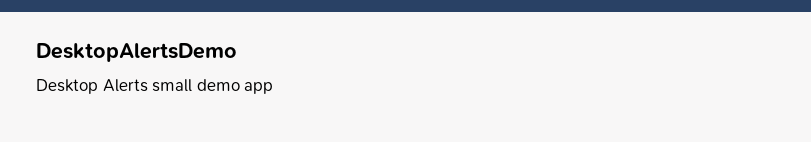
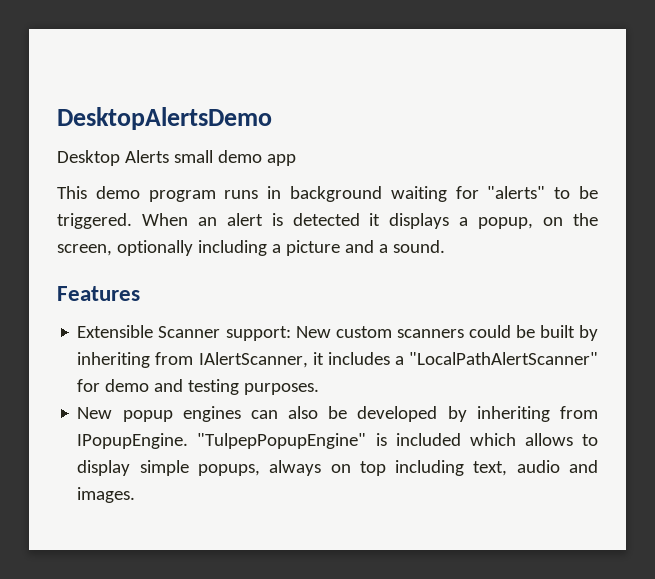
+ This demo program runs in background waiting for "alerts" to be triggered. When an alert is detected it displays a popup, on the screen, optionally including a picture and a sound.
+ Features
+ Extensible Scanner support: New custom scanners could be built by inheriting from IAlertScanner, it includes a "LocalPathAlertScanner" for demo and testing purposes.
+ New popup engines can also be developed by inheriting from IPopupEngine. "TulpepPopupEngine" is included which allows to display simple popups, always on top including text, audio and images.

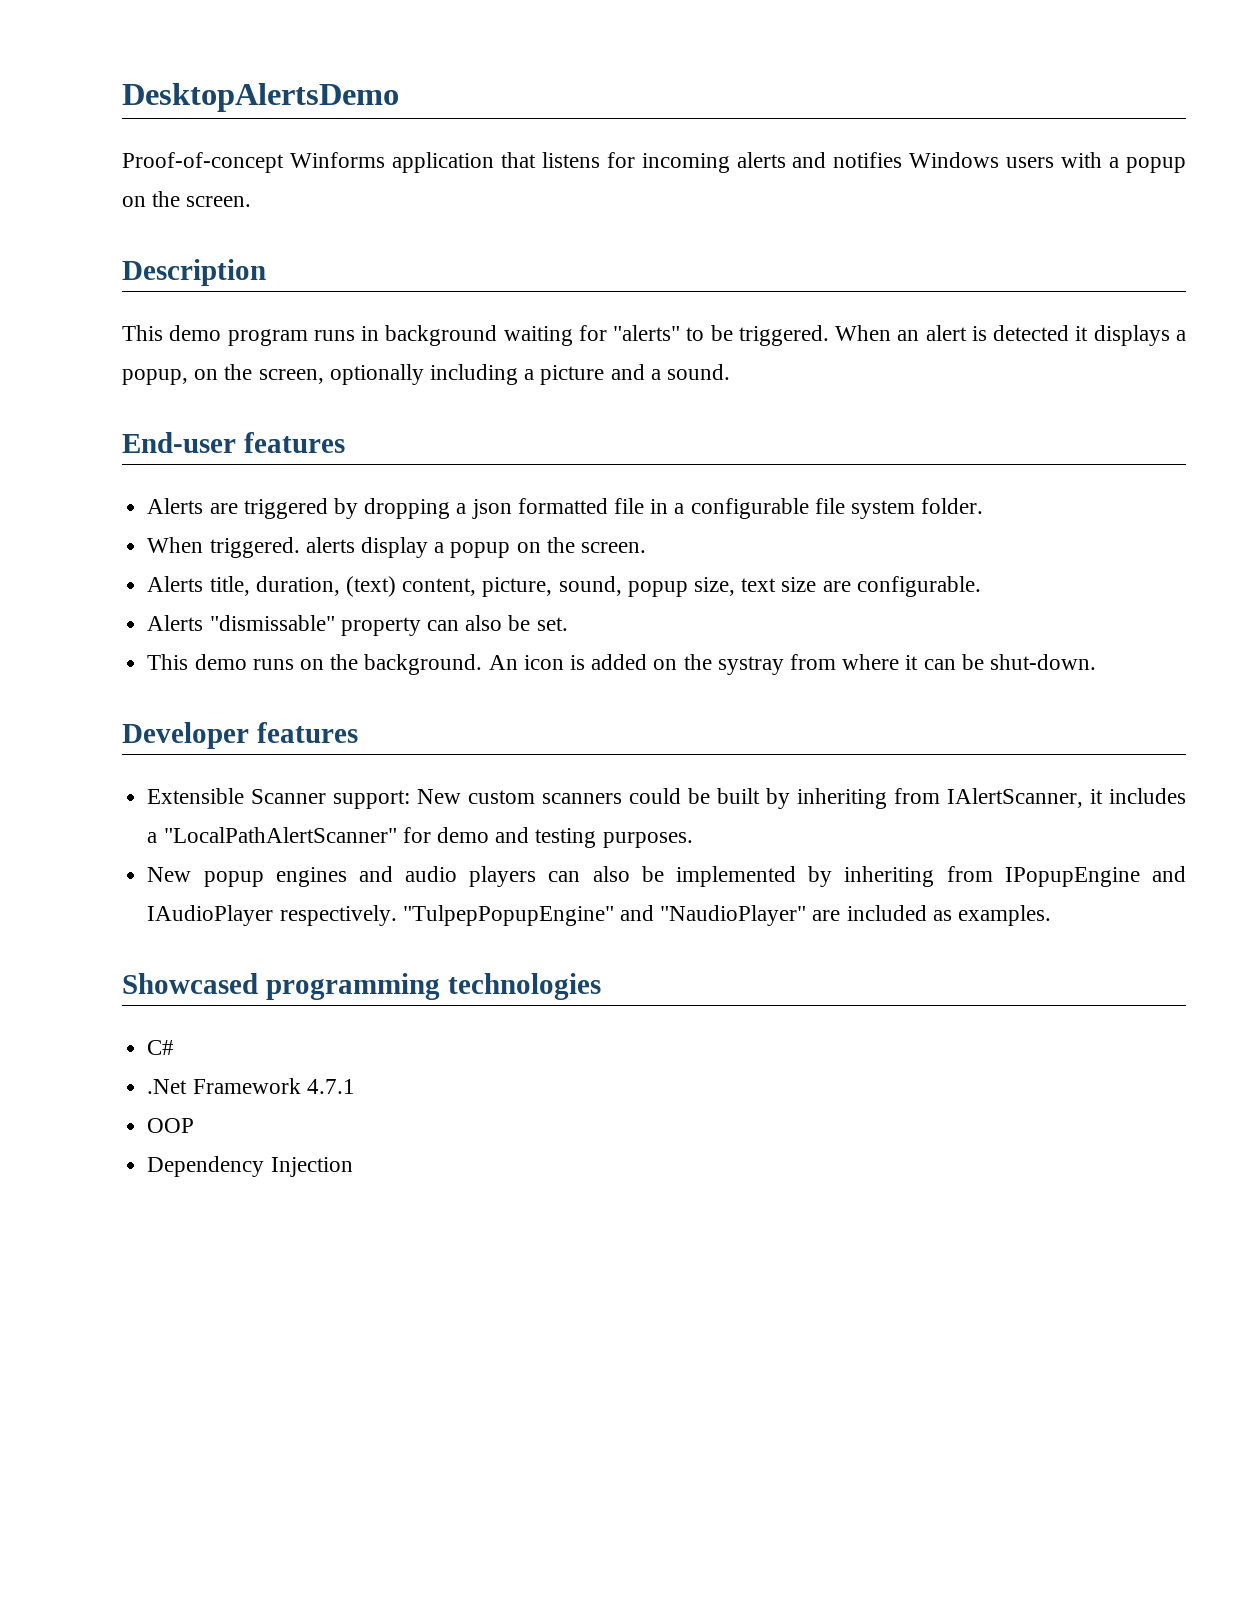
- Desktop Alerts small demo app
+ Proof-of-concept Winforms application that listens for incoming alerts and notifies Windows users with a popup on the screen.
+ Description
- Features
+ End-user features
+ Alerts are triggered by dropping a json formatted file in a configurable file system folder.
+ When triggered. alerts display a popup on the screen.
+ Alerts title, duration, (text) content, picture, sound, popup size, text size are configurable.
+ Alerts "dismissable" property can also be set.
+ This demo runs on the background. An icon is added on the systray from where it can be shut-down.
+ Developer features
- New popup engines can also be developed by inheriting from IPopupEngine. "TulpepPopupEngine" is included which allows to display simple popups, always on top including text, audio and images.
+ New popup engines and audio players can also be implemented by inheriting from IPopupEngine and IAudioPlayer respectively. "TulpepPopupEngine" and "NaudioPlayer" are included as examples.
+ Showcased programming technologies
+ C#
+ .Net Framework 4.7.1
+ OOP
+ Dependency Injection

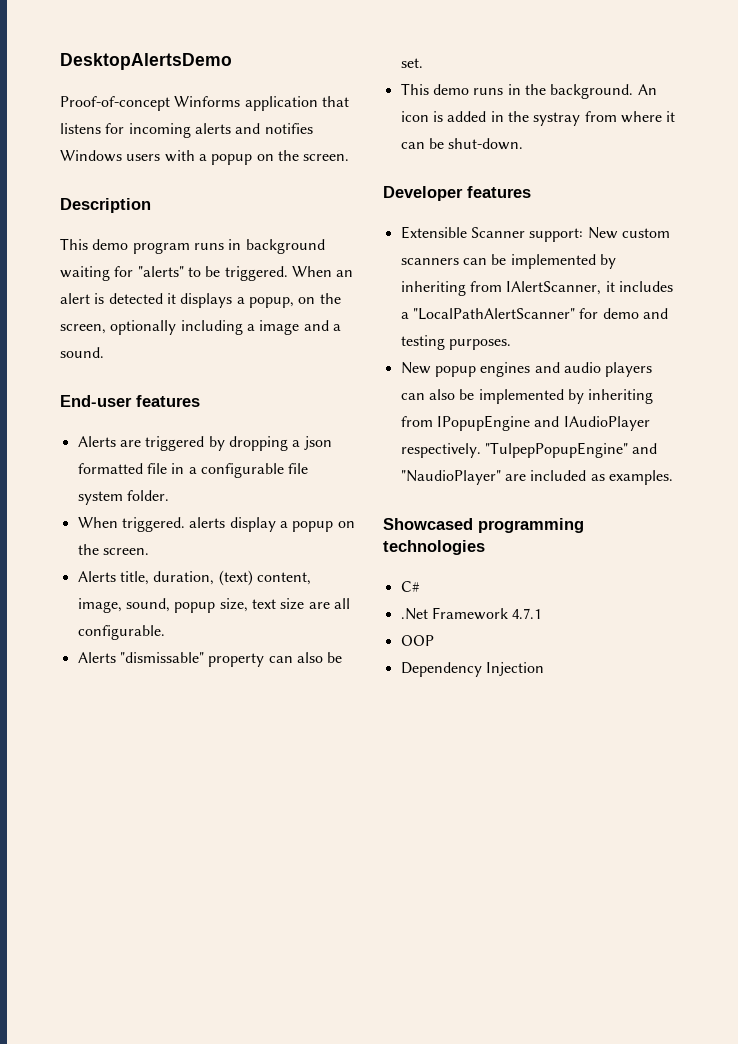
- When an alert is detected it displays a popup, on the screen, optionally including a picture and a sound.
+ When an alert is detected it displays a popup, on the screen, optionally including a image and a sound.
- Alerts title, duration, (text) content, picture, sound, popup size, text size are configurable.
+ Alerts title, duration, (text) content, image, sound, popup size, text size are all configurable.
- This demo runs on the background.
+ This demo runs in the background.
- An icon is added on the systray from where it can be shut-down.
+ An icon is added in the systray from where it can be shut-down.
- Extensible Scanner support: New custom scanners could be built by inheriting from IAlertScanner, it includes a "LocalPathAlertScanner" for demo and testing purposes.
+ Extensible Scanner support: New custom scanners can be implemented by inheriting from IAlertScanner, it includes a "LocalPathAlertScanner" for demo and testing purposes.

